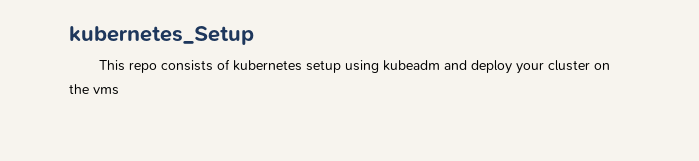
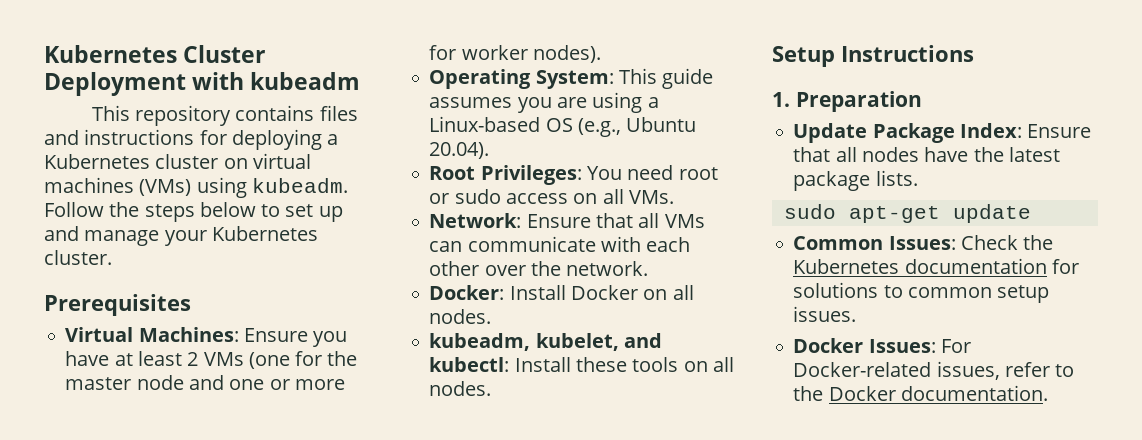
- kubernetes_Setup
- This repo consists of kubernetes setup using kubeadm and deploy your cluster on the vms
+ Kubernetes Cluster Deployment with kubeadm
+ This repository contains files and instructions for deploying a Kubernetes cluster on virtual machines (VMs) using kubeadm. Follow the steps below to set up and manage your Kubernetes cluster.
+ Prerequisites
+ Virtual Machines: Ensure you have at least 2 VMs (one for the master node and one or more for worker nodes).
+ Operating System: This guide assumes you are using a Linux-based OS (e.g., Ubuntu 20.04).
+ Root Privileges: You need root or sudo access on all VMs.
+ Network: Ensure that all VMs can communicate with each other over the network.
+ Docker: Install Docker on all nodes.
+ kubeadm, kubelet, and kubectl: Install these tools on all nodes.
+ Setup Instructions
+ 1. Preparation
+ Update Package Index: Ensure that all nodes have the latest package lists.
+ sudo apt-get update
+ Common Issues: Check the Kubernetes documentation for solutions to common setup issues.
+ Docker Issues: For Docker-related issues, refer to the Docker documentation.

